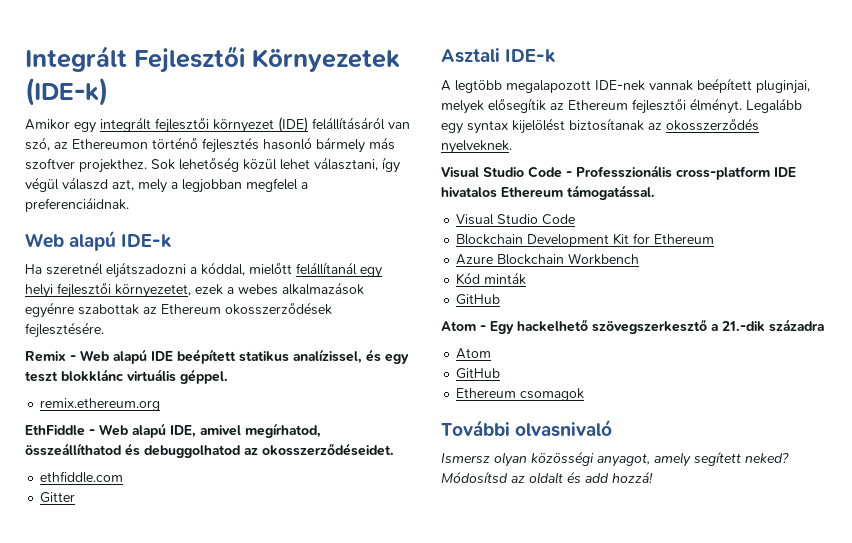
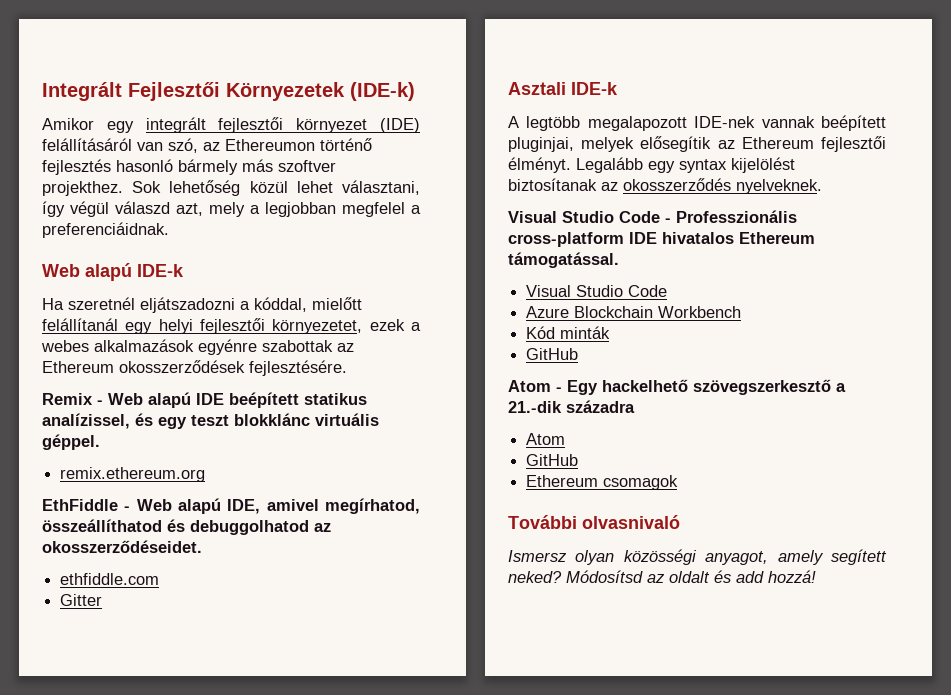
- Blockchain Development Kit for Ethereum

